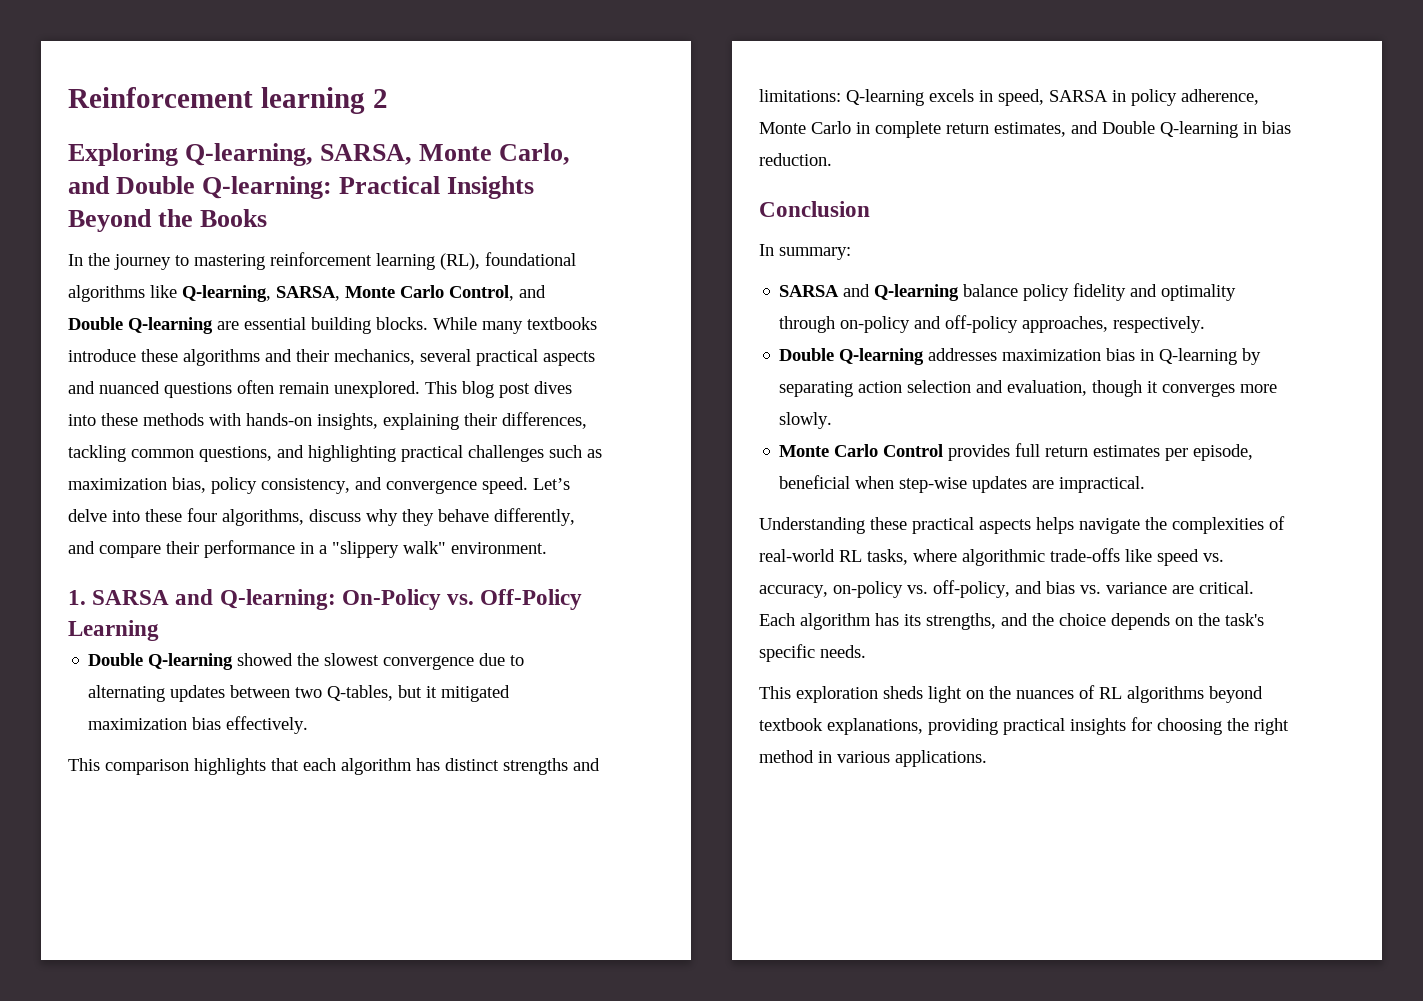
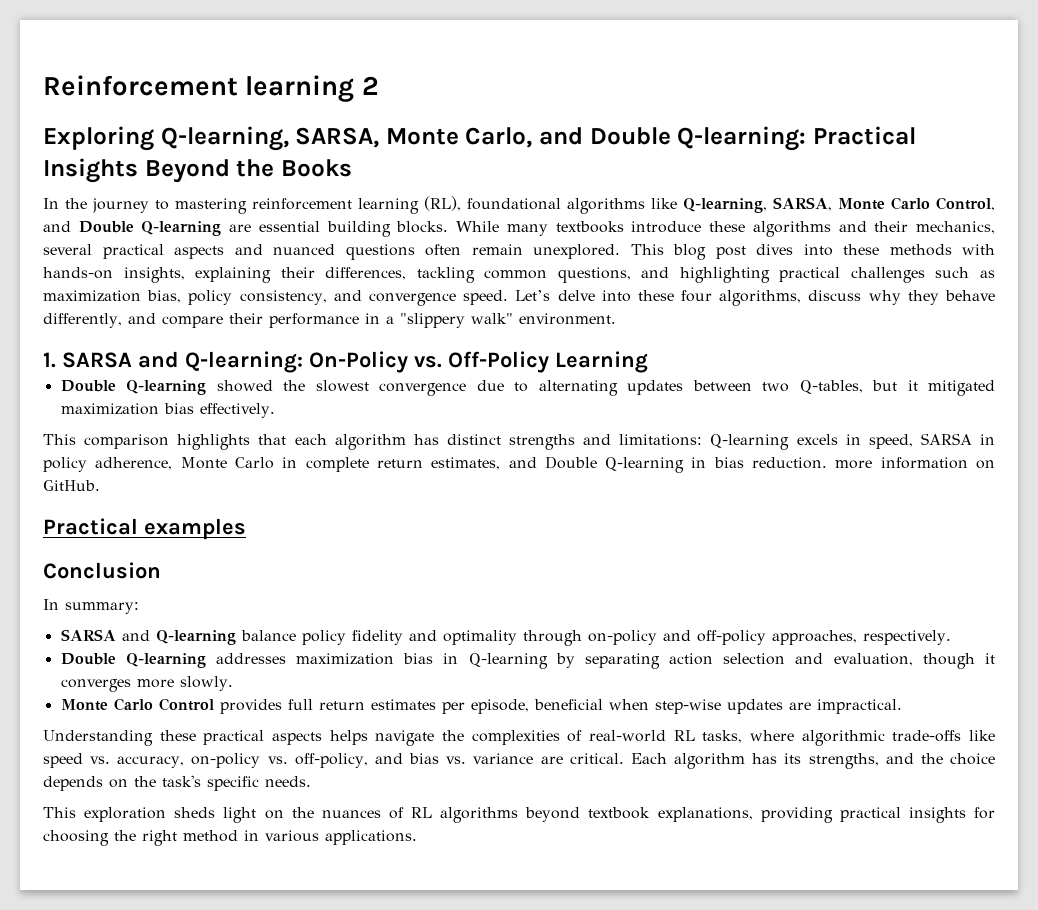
- This comparison highlights that each algorithm has distinct strengths and limitations: Q-learning excels in speed, SARSA in policy adherence, Monte Carlo in complete return estimates, and Double Q-learning in bias reduction.
+ This comparison highlights that each algorithm has distinct strengths and limitations: Q-learning excels in speed, SARSA in policy adherence, Monte Carlo in complete return estimates, and Double Q-learning in bias reduction. more information on GitHub.
+ Practical examples

